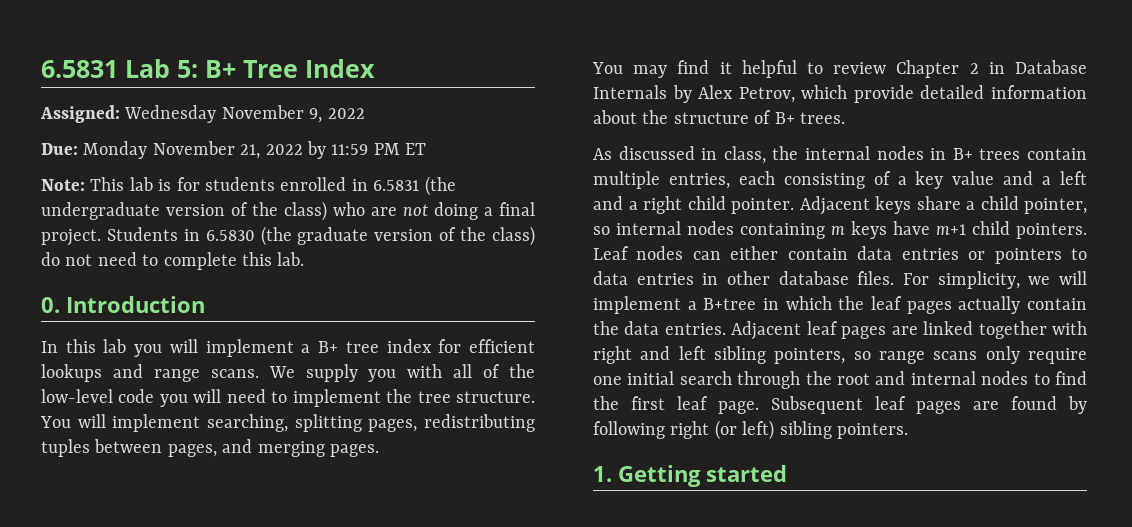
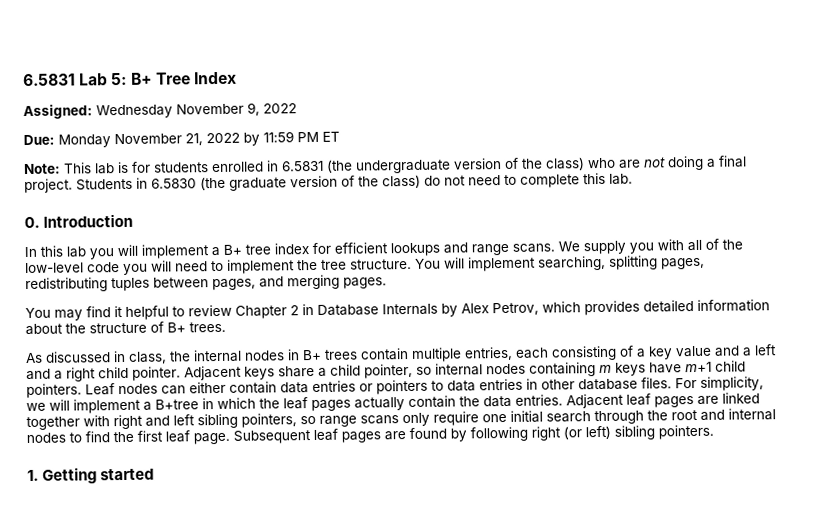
- You may find it helpful to review Chapter 2 in Database Internals by Alex Petrov, which provide detailed information about the structure of B+ trees.
+ You may find it helpful to review Chapter 2 in Database Internals by Alex Petrov, which provides detailed information about the structure of B+ trees.

